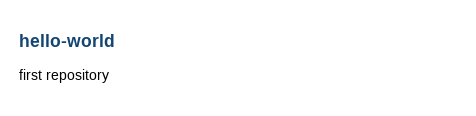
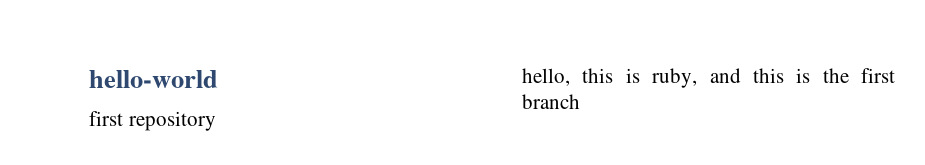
+ hello, this is ruby, and this is the first branch

